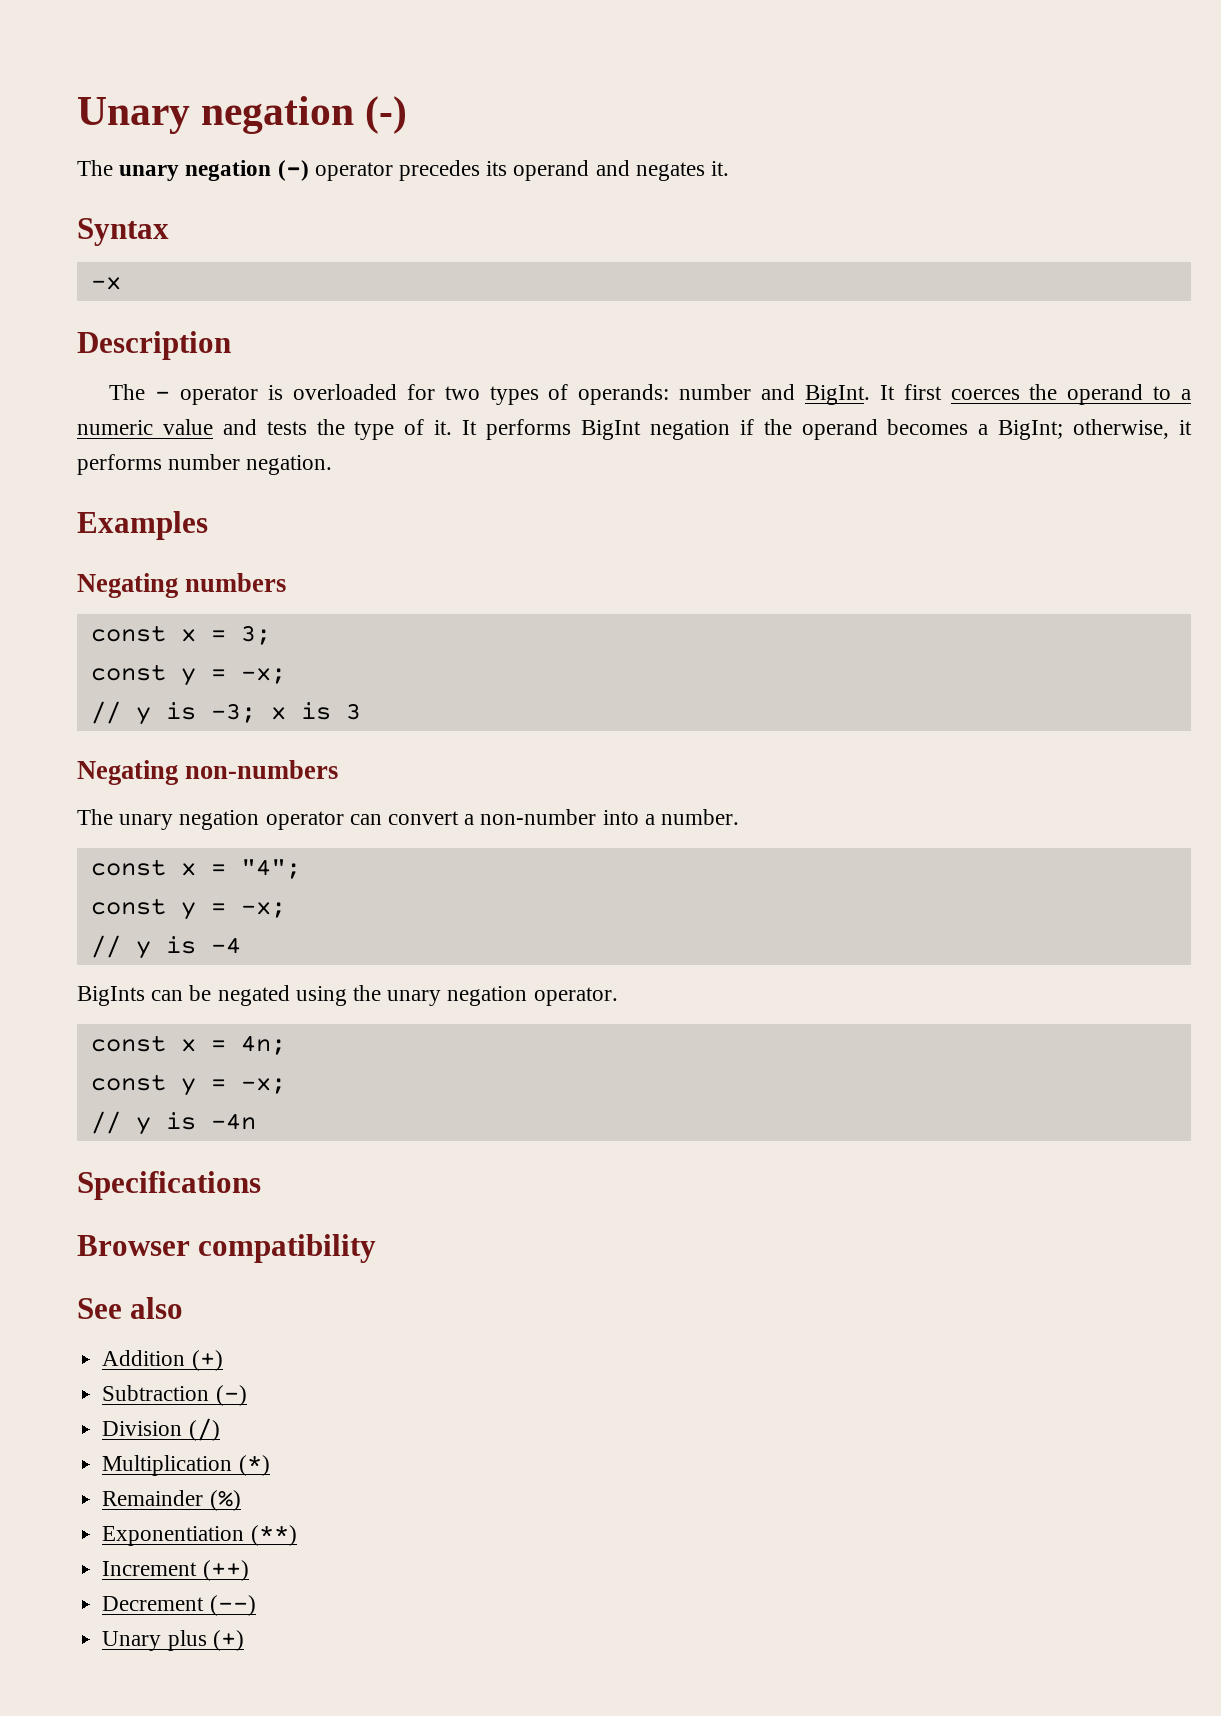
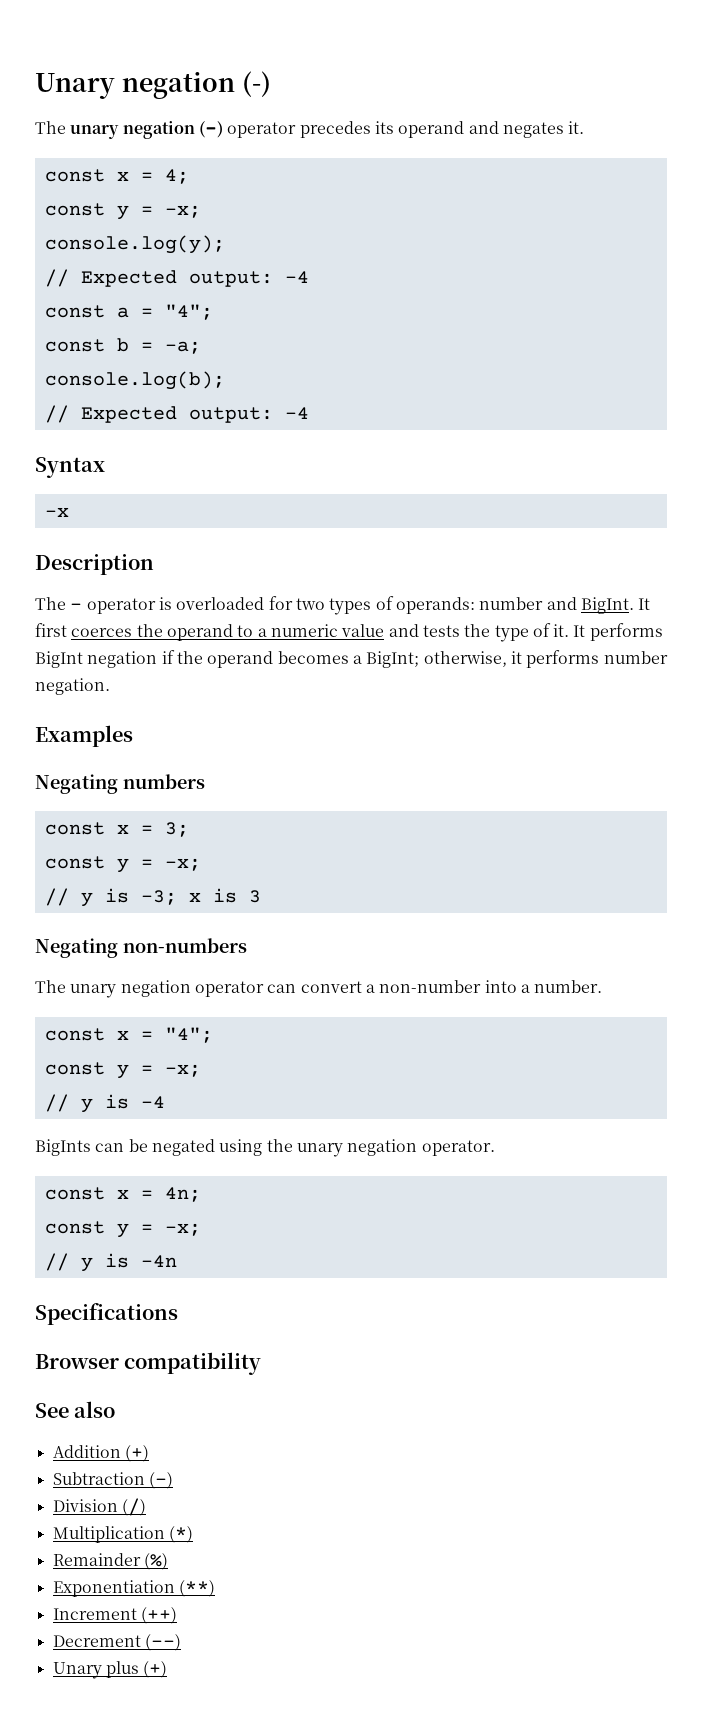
+ const x = 4;
+ const y = -x;
+ console.log(y);
+ // Expected output: -4
+ const a = "4";
+ const b = -a;
+ console.log(b);
+ // Expected output: -4

